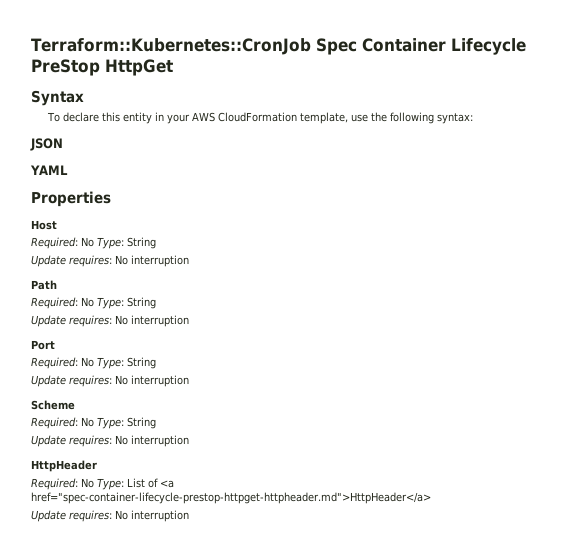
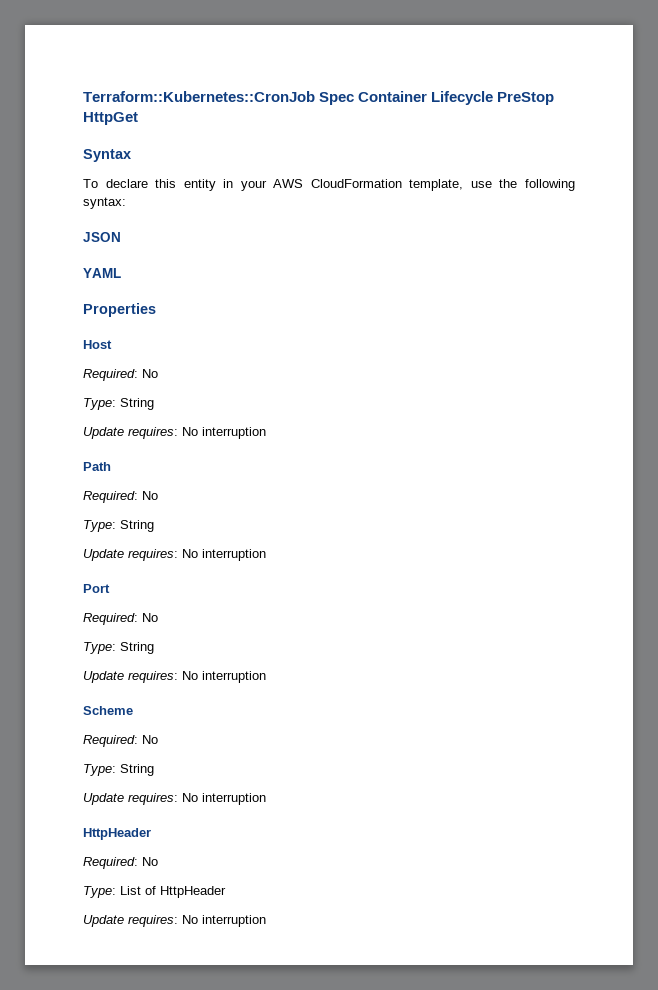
  Host
- Required: No Type: String
+ Required: No
+ Type: String
  Path
- Required: No Type: String
+ Required: No
+ Type: String
  Port
- Required: No Type: String
+ Required: No
+ Type: String
  Scheme
- Required: No Type: String
+ Required: No
+ Type: String
  Update requires: No interruption
  HttpHeader
- Required: No Type: List of <a href="spec-container-lifecycle-prestop-httpget-httpheader.md">HttpHeader</a>
+ Required: No
+ Type: List of HttpHeader

